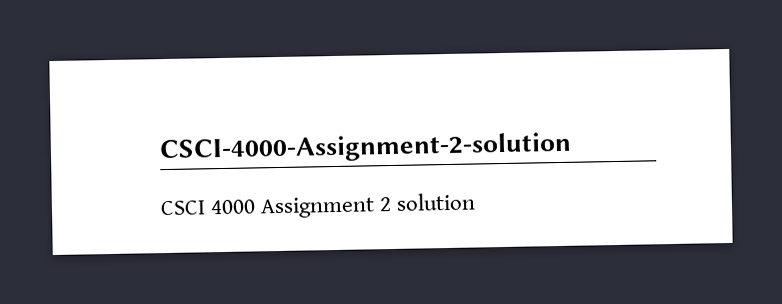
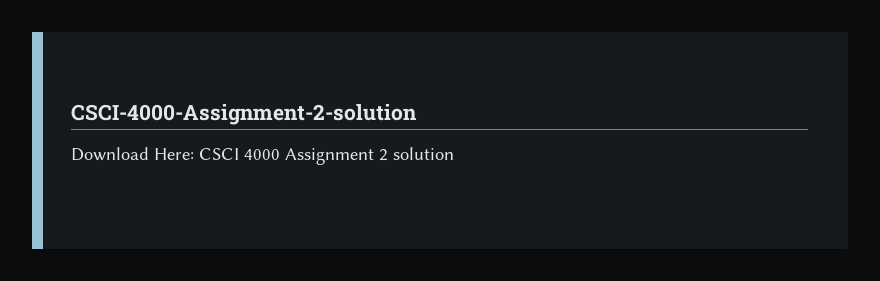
- CSCI 4000 Assignment 2 solution
+ Download Here: CSCI 4000 Assignment 2 solution

